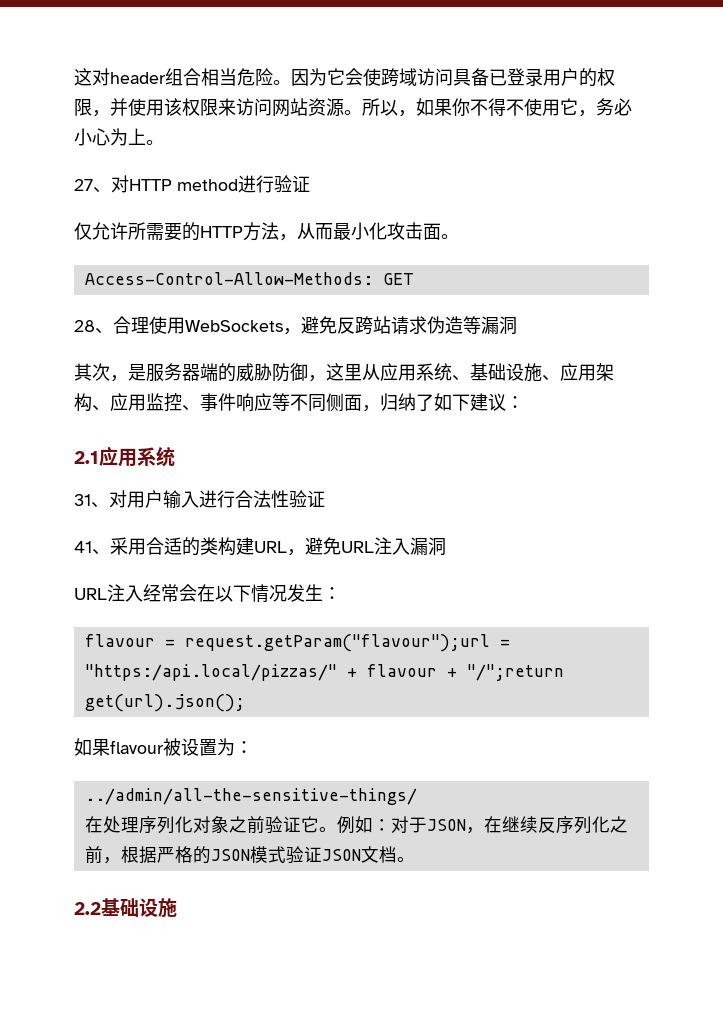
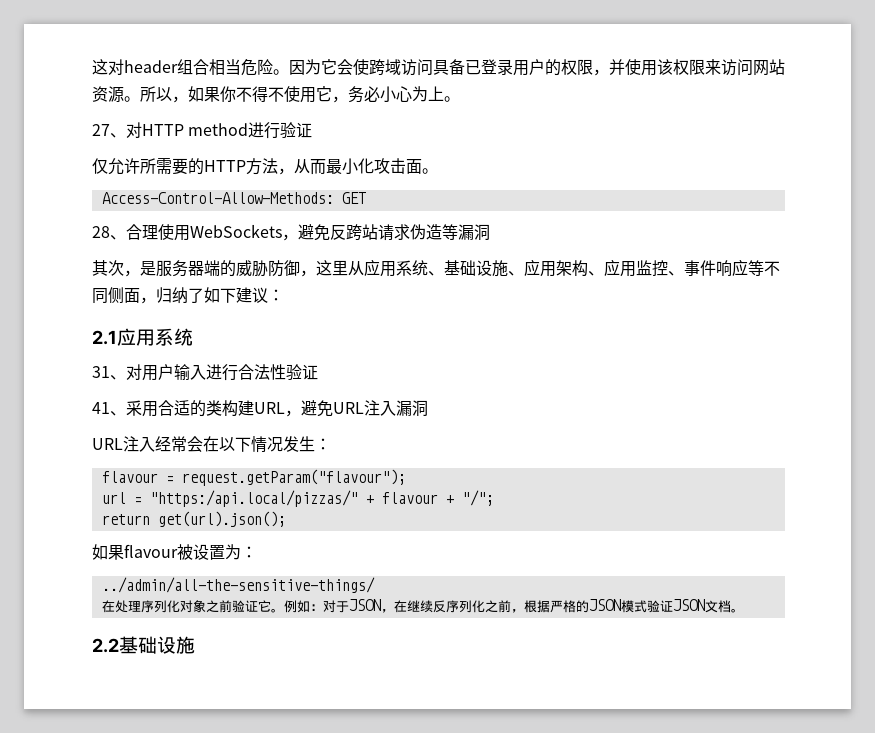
- flavour = request.getParam("flavour");url = "https:/api.local/pizzas/" + flavour + "/";return get(url).json();
+ flavour = request.getParam("flavour");
+ url = "https:/api.local/pizzas/" + flavour + "/";
+ return get(url).json();

